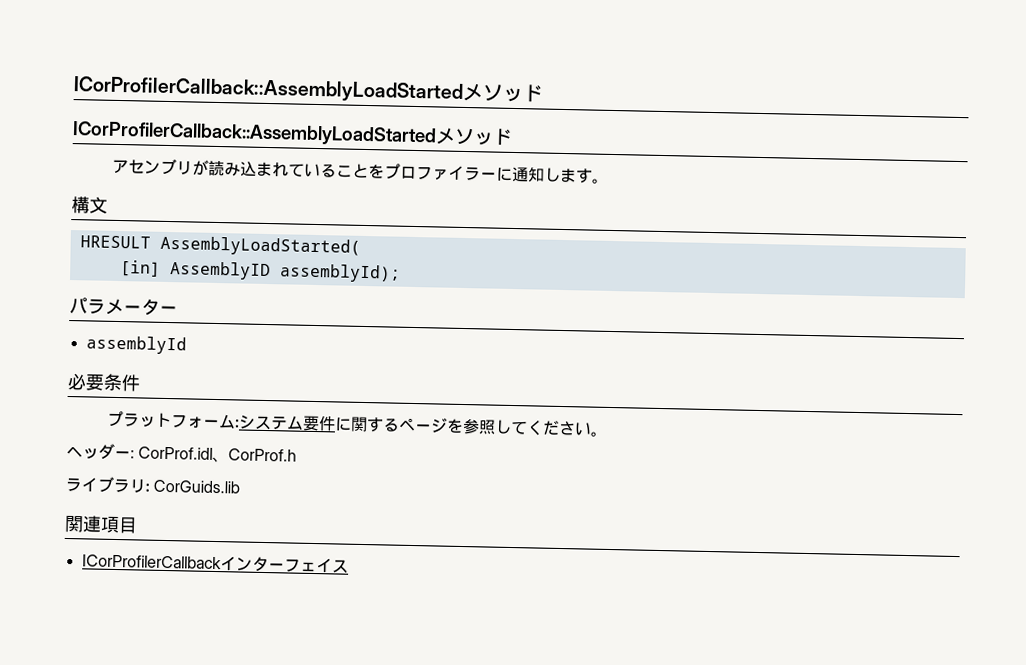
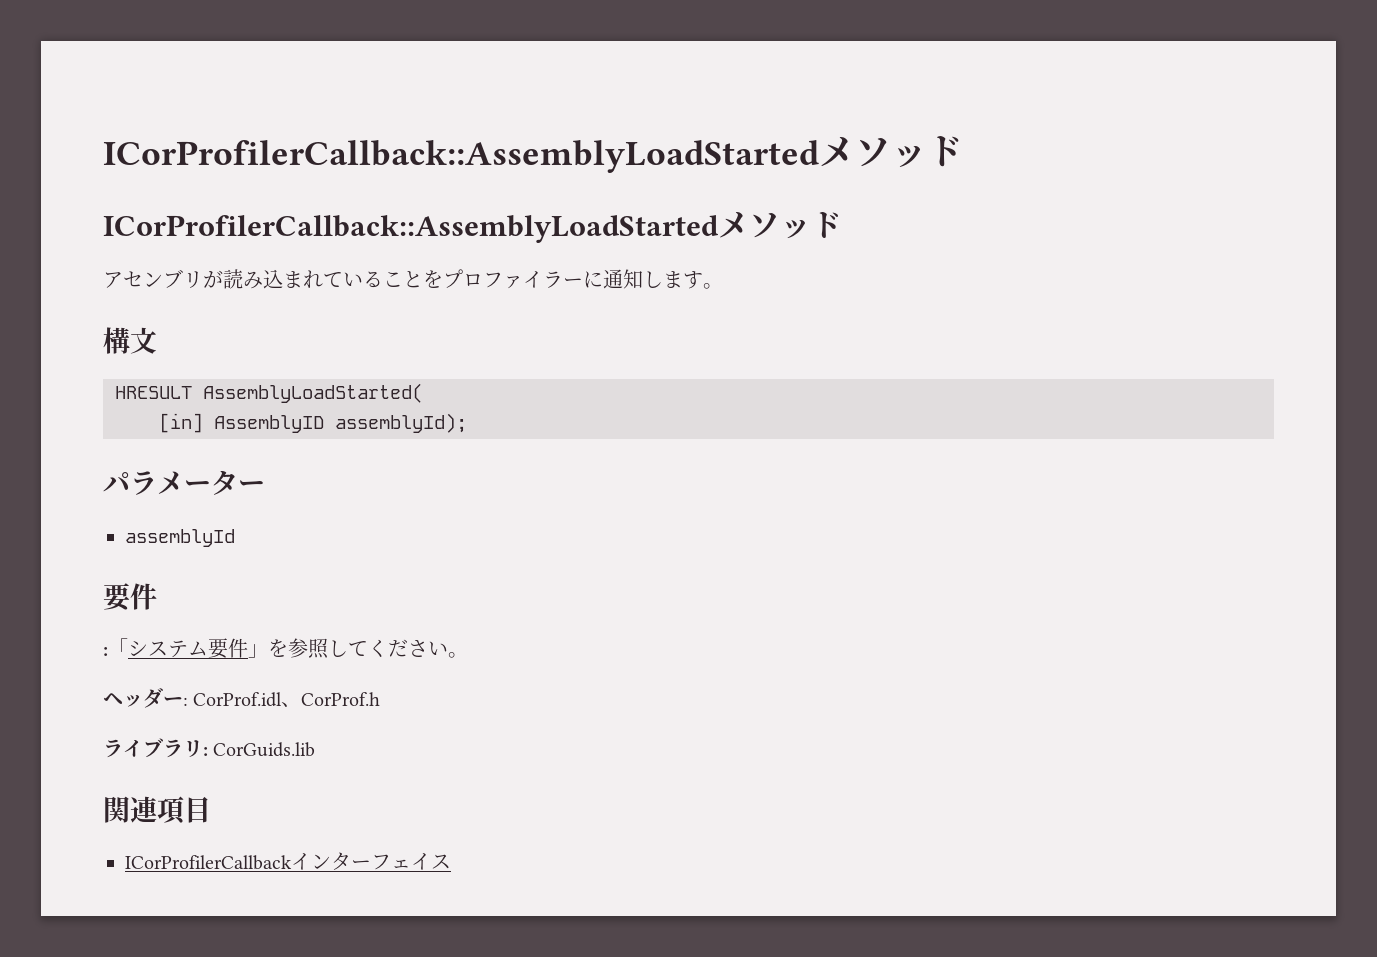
  assemblyId
- 必要条件
+ 要件
- プラットフォーム:システム要件に関するページを参照してください。
+ :「システム要件」を参照してください。

